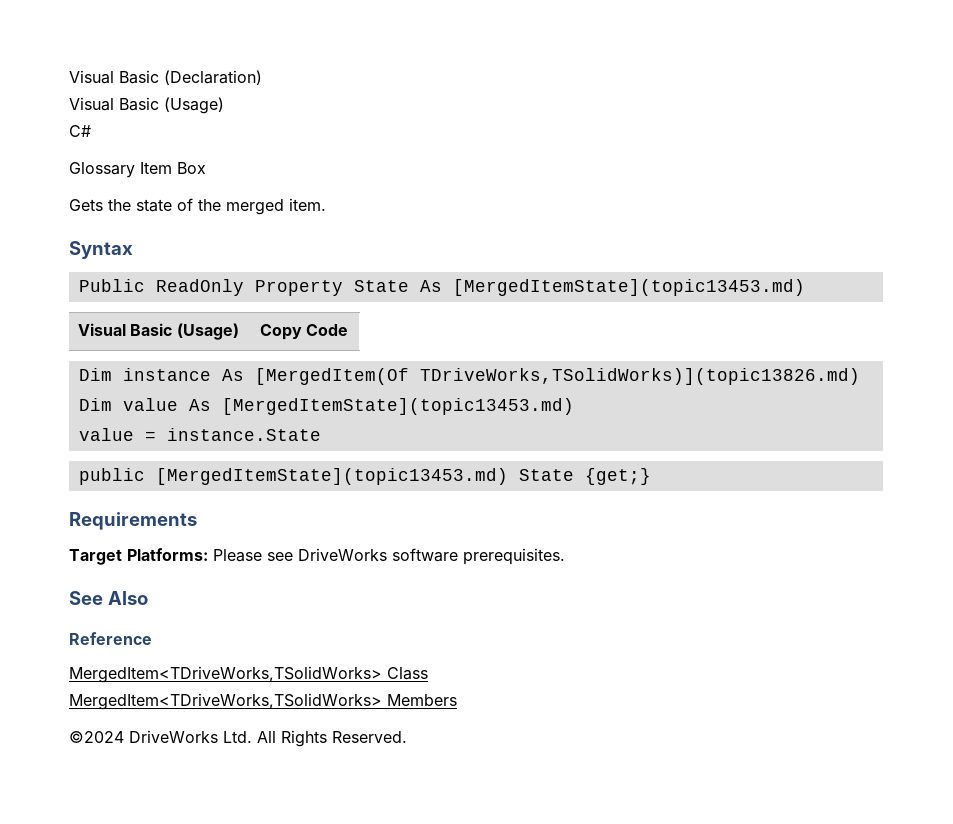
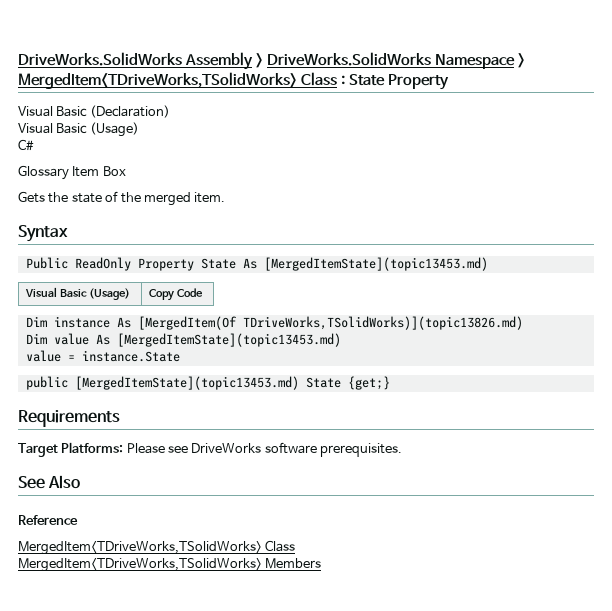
+ DriveWorks.SolidWorks Assembly > DriveWorks.SolidWorks Namespace > MergedItem<TDriveWorks,TSolidWorks> Class : State Property
- ©2024 DriveWorks Ltd. All Rights Reserved.

